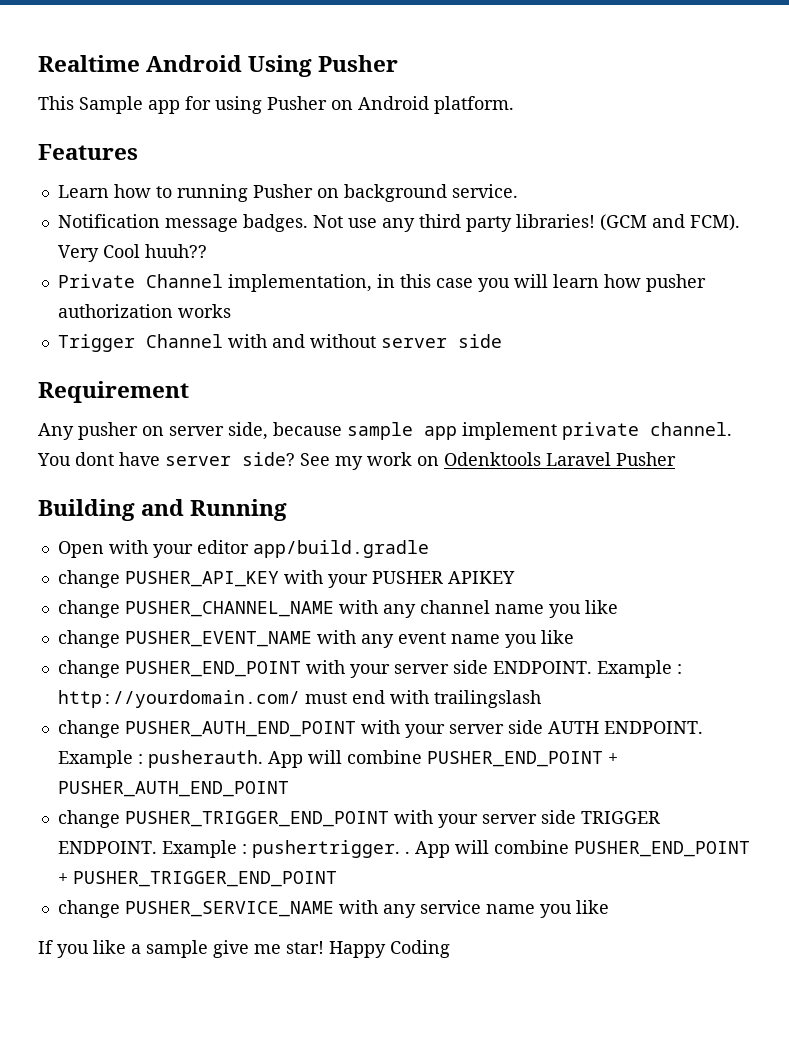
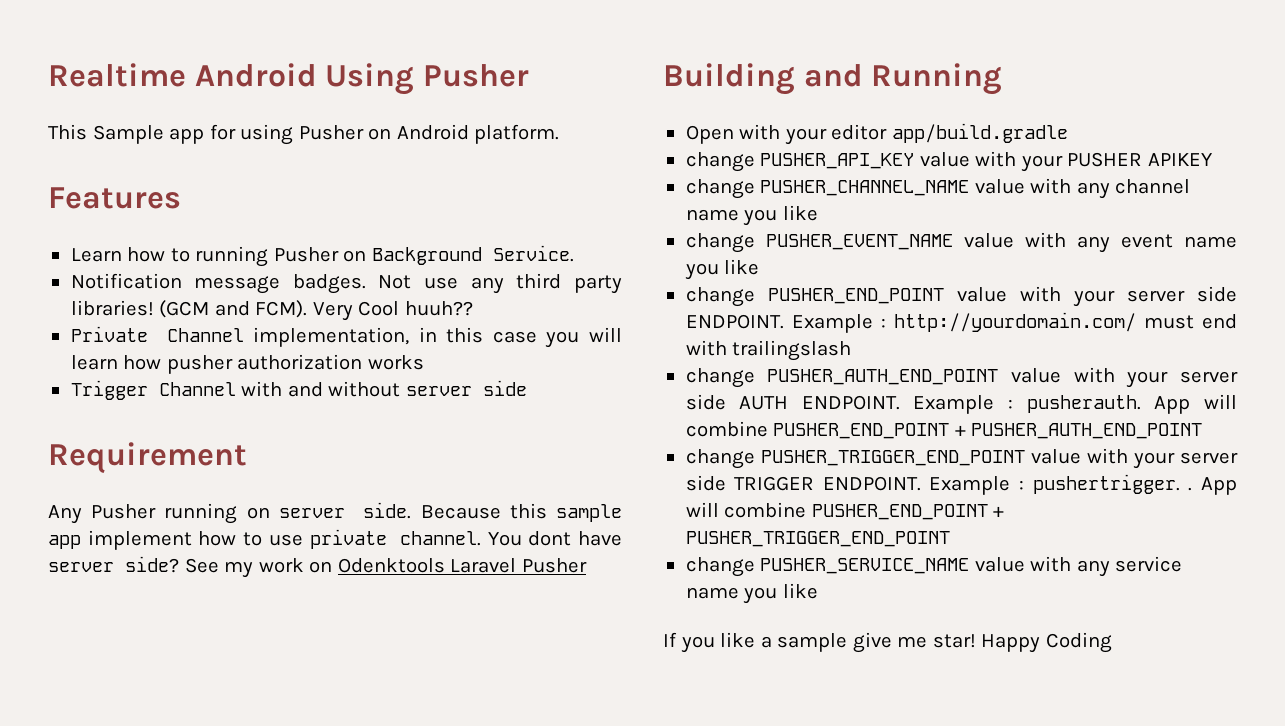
- Learn how to running Pusher on background service.
+ Learn how to running Pusher on Background Service.
- Any pusher on server side, because sample app implement private channel.
+ Any Pusher running on server side. Because this sample app implement how to use private channel.
- change PUSHER_API_KEY with your PUSHER APIKEY
+ change PUSHER_API_KEY value with your PUSHER APIKEY
- change PUSHER_CHANNEL_NAME with any channel name you like
+ change PUSHER_CHANNEL_NAME value with any channel name you like
- change PUSHER_EVENT_NAME with any event name you like
+ change PUSHER_EVENT_NAME value with any event name you like
- change PUSHER_END_POINT with your server side ENDPOINT.
+ change PUSHER_END_POINT value with your server side ENDPOINT.
- change PUSHER_AUTH_END_POINT with your server side AUTH ENDPOINT.
+ change PUSHER_AUTH_END_POINT value with your server side AUTH ENDPOINT.
- change PUSHER_TRIGGER_END_POINT with your server side TRIGGER ENDPOINT.
+ change PUSHER_TRIGGER_END_POINT value with your server side TRIGGER ENDPOINT.
- change PUSHER_SERVICE_NAME with any service name you like
+ change PUSHER_SERVICE_NAME value with any service name you like

